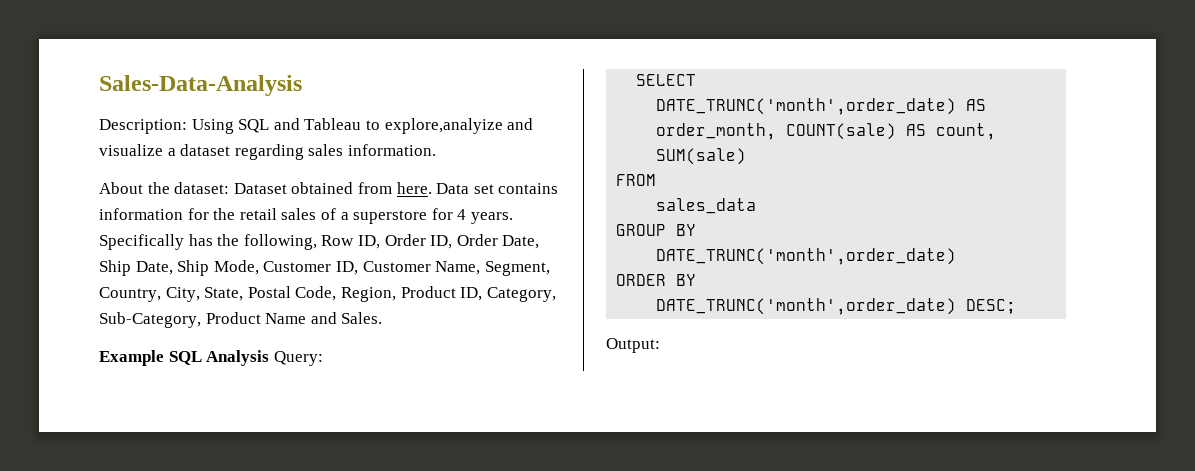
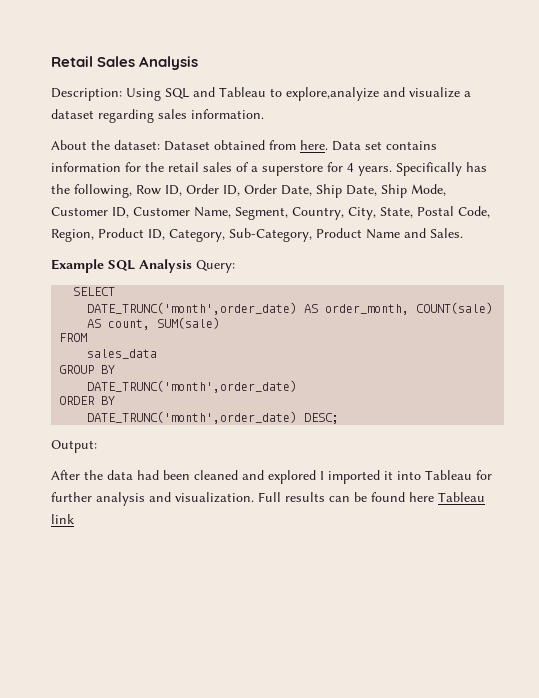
- Sales-Data-Analysis
+ Retail Sales Analysis
+ After the data had been cleaned and explored I imported it into Tableau for further analysis and visualization. Full results can be found here Tableau link

